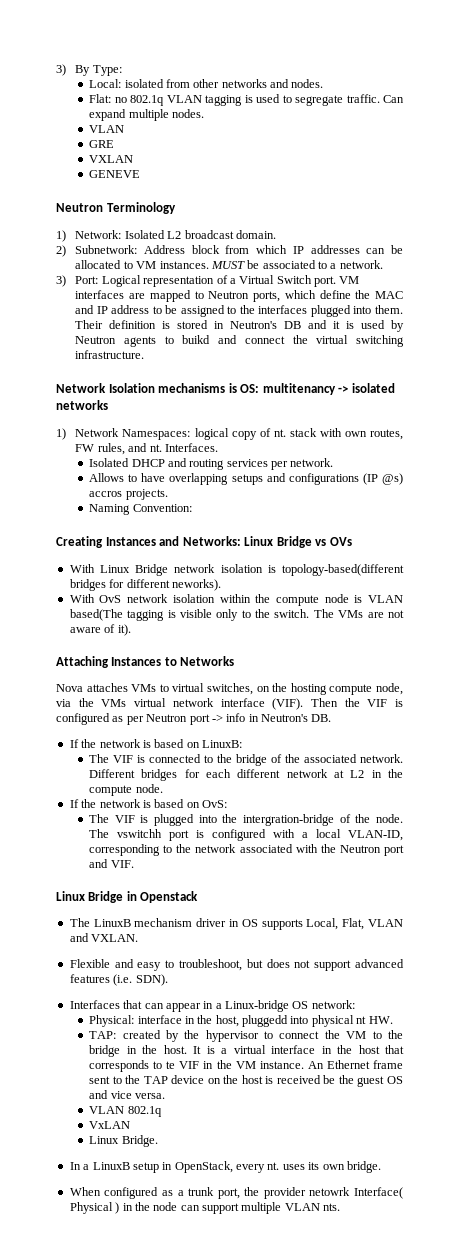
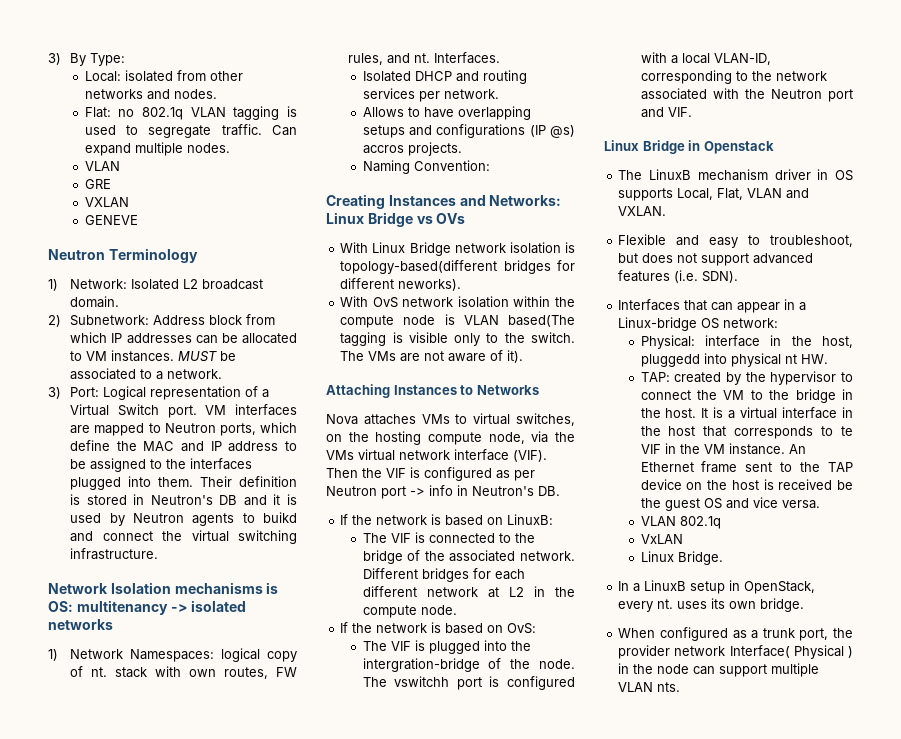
- When configured as a trunk port, the provider netowrk Interface( Physical ) in the node can support multiple VLAN nts.
+ When configured as a trunk port, the provider network Interface( Physical ) in the node can support multiple VLAN nts.

